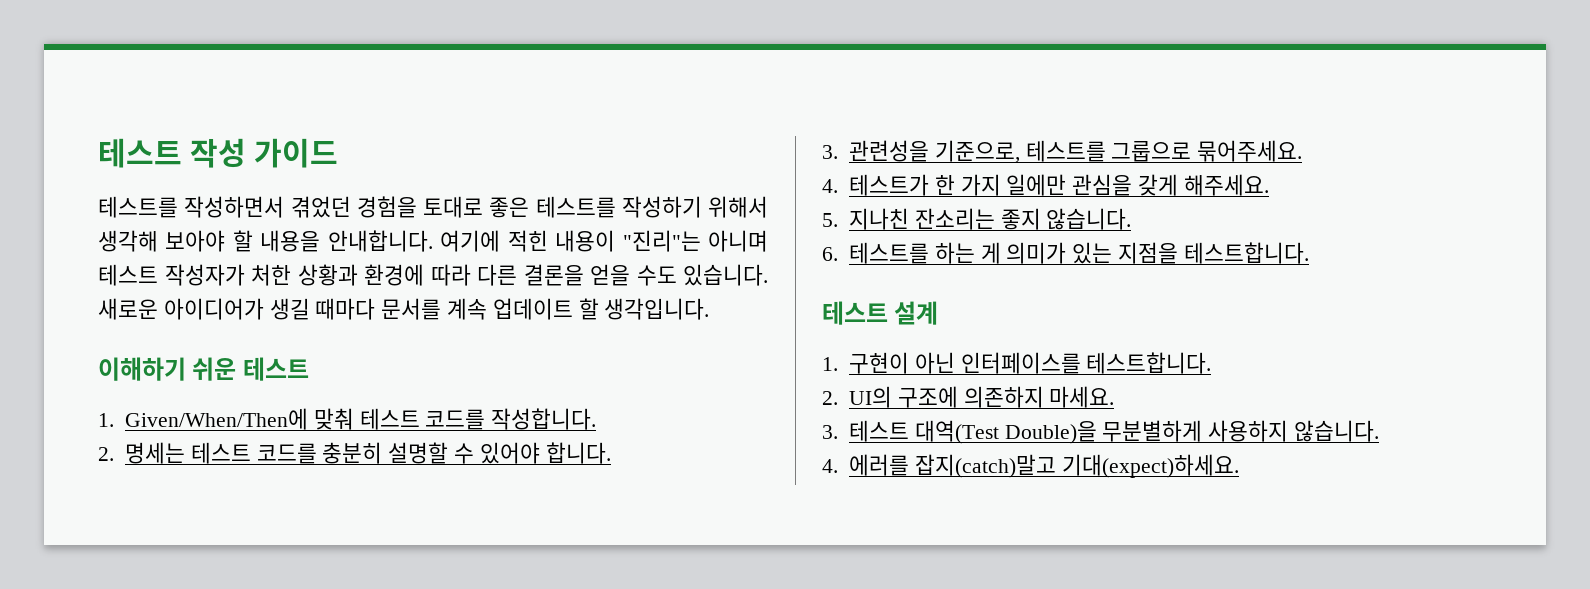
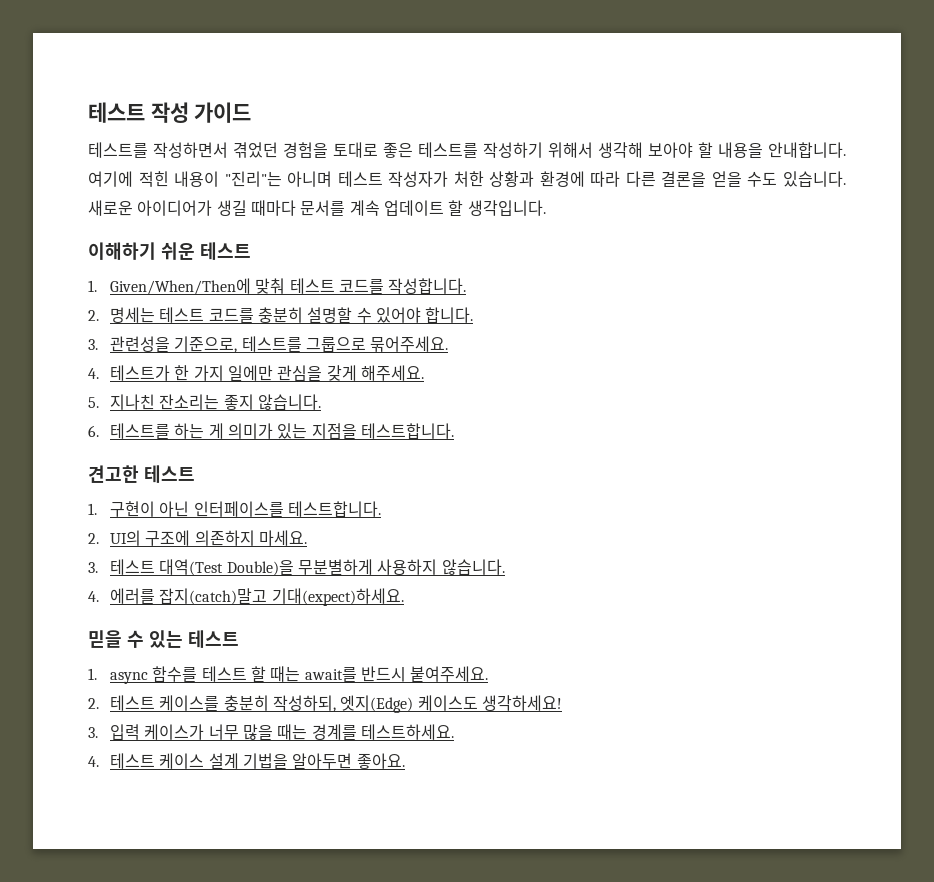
- 테스트 설계
+ 견고한 테스트
+ 믿을 수 있는 테스트
+ 1. async 함수를 테스트 할 때는 await를 반드시 붙여주세요.
+ 2. 테스트 케이스를 충분히 작성하되, 엣지(Edge) 케이스도 생각하세요!
+ 3. 입력 케이스가 너무 많을 때는 경계를 테스트하세요.
+ 4. 테스트 케이스 설계 기법을 알아두면 좋아요.

